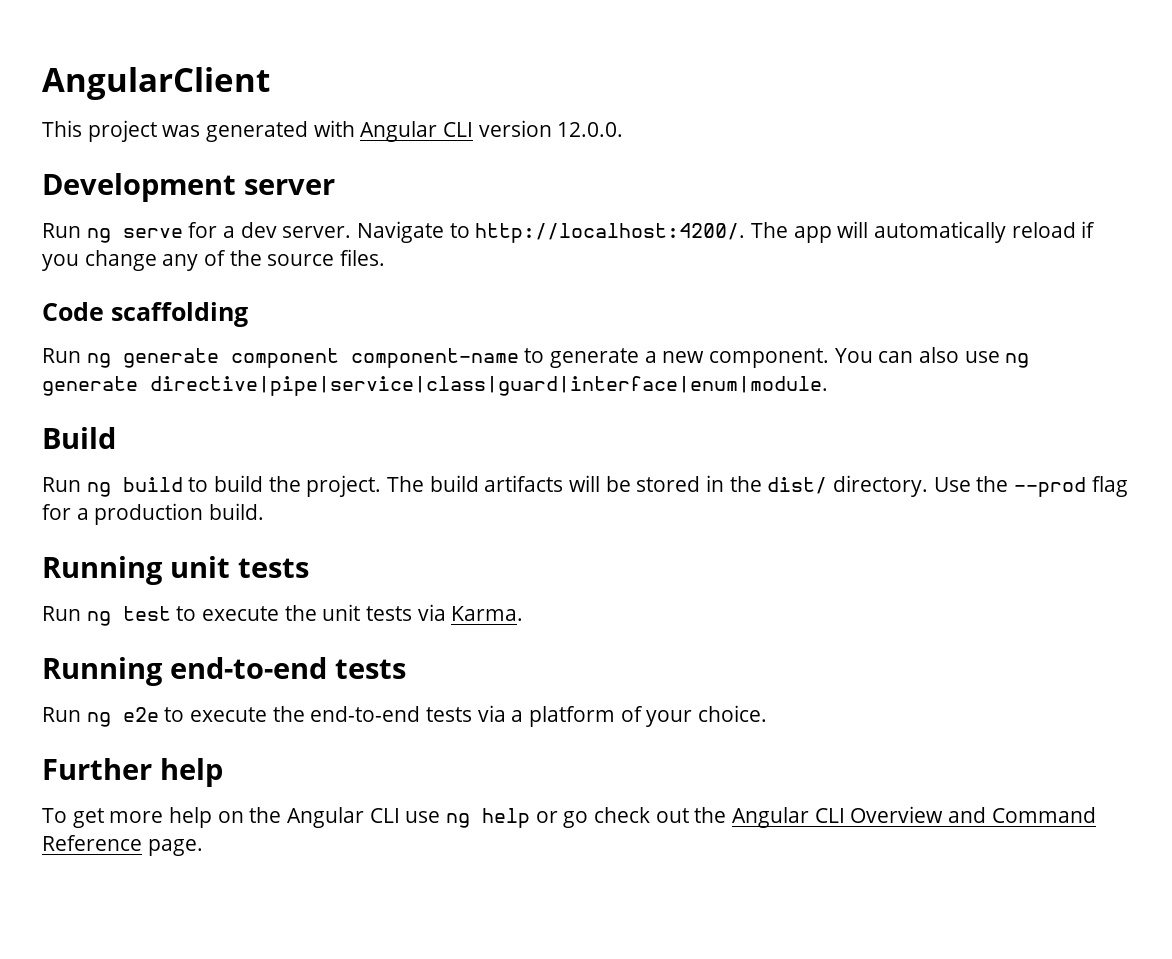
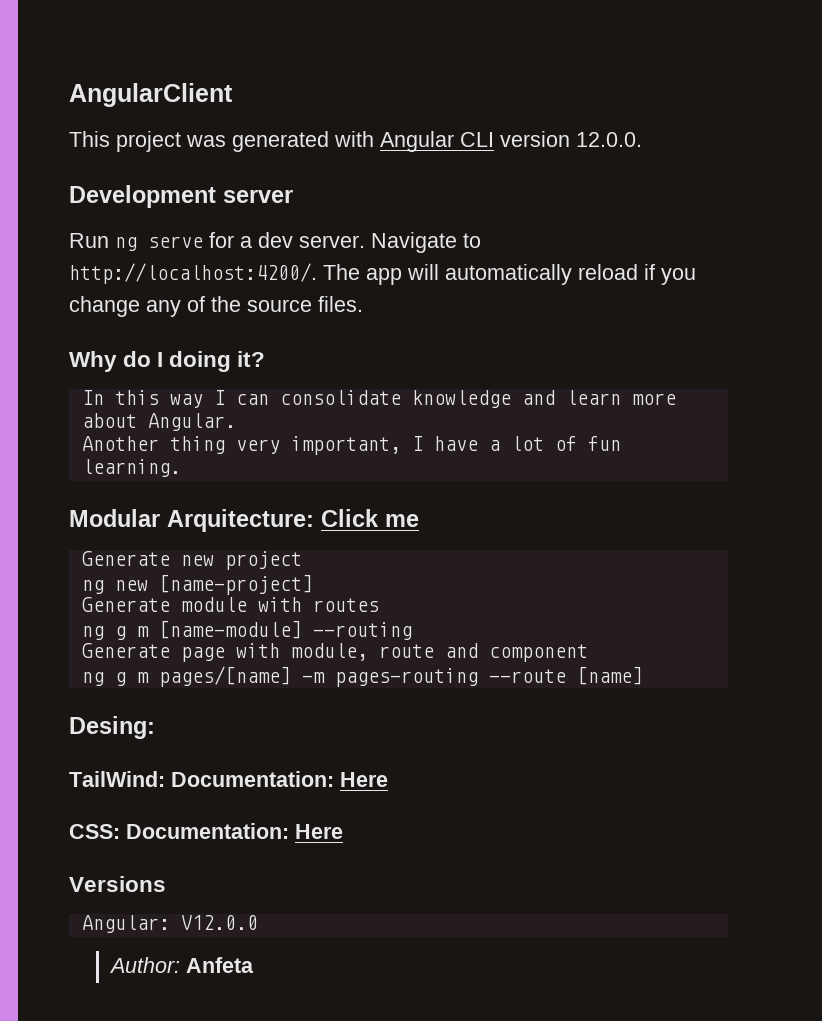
- Code scaffolding
- Run ng generate component component-name to generate a new component. You can also use ng generate directive|pipe|service|class|guard|interface|enum|module.
- Build
- Run ng build to build the project. The build artifacts will be stored in the dist/ directory. Use the --prod flag for a production build.
- Running unit tests
- Run ng test to execute the unit tests via Karma.
- Running end-to-end tests
- Run ng e2e to execute the end-to-end tests via a platform of your choice.
- Further help
- To get more help on the Angular CLI use ng help or go check out the Angular CLI Overview and Command Reference page.
+ Why do I doing it?
+ In this way I can consolidate knowledge and learn more about Angular.
+ Another thing very important, I have a lot of fun learning.
+ Modular Arquitecture: Click me
+ Generate new project
+ ng new [name-project]
+ Generate module with routes
+ ng g m [name-module] --routing
+ Generate page with module, route and component
+ ng g m pages/[name] -m pages-routing --route [name]
+ Desing:
+ TailWind: Documentation: Here
+ CSS: Documentation: Here
+ Versions
+ Angular: V12.0.0
+ Author: Anfeta

